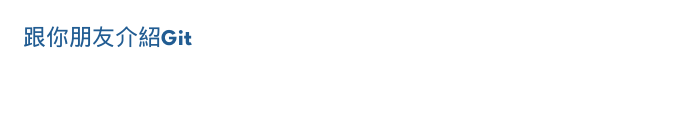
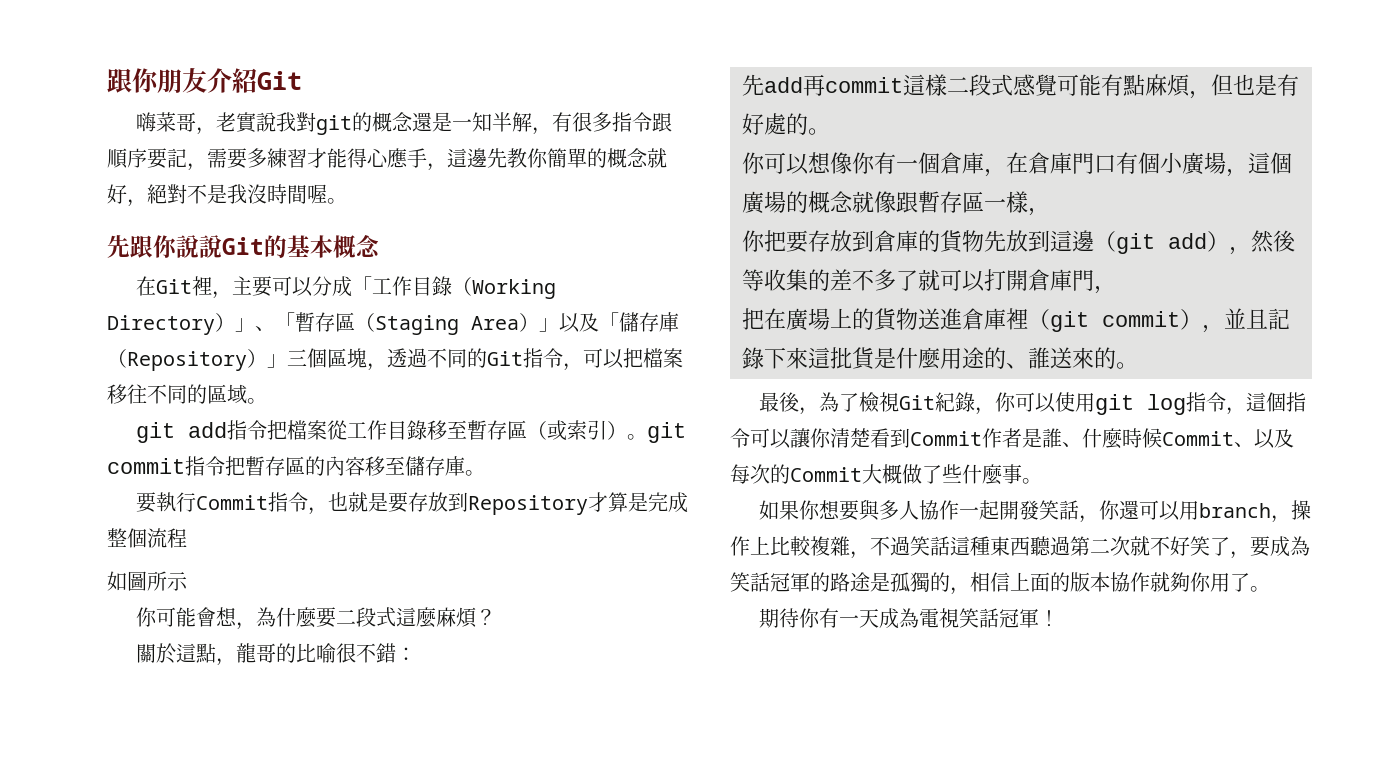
+ 嗨菜哥，老實說我對git的概念還是一知半解，有很多指令跟順序要記，需要多練習才能得心應手，這邊先教你簡單的概念就好，絕對不是我沒時間喔。
+ 先跟你說說Git的基本概念
+ 在Git裡，主要可以分成「工作目錄（Working Directory）」、「暫存區（Staging Area）」以及「儲存庫（Repository）」三個區塊，透過不同的Git指令，可以把檔案移往不同的區域。
+ git add指令把檔案從工作目錄移至暫存區（或索引）。git commit指令把暫存區的內容移至儲存庫。
+ 要執行Commit指令，也就是要存放到Repository才算是完成整個流程
+ 如圖所示
+ 你可能會想，為什麼要二段式這麼麻煩？
+ 關於這點，龍哥的比喻很不錯：
+ 先add再commit這樣二段式感覺可能有點麻煩，但也是有好處的。
+ 你可以想像你有一個倉庫，在倉庫門口有個小廣場，這個廣場的概念就像跟暫存區一樣，
+ 你把要存放到倉庫的貨物先放到這邊（git add），然後等收集的差不多了就可以打開倉庫門，
+ 把在廣場上的貨物送進倉庫裡（git commit），並且記錄下來這批貨是什麼用途的、誰送來的。
+ 最後，為了檢視Git紀錄，你可以使用git log指令，這個指令可以讓你清楚看到Commit作者是誰、什麼時候Commit、以及每次的Commit大概做了些什麼事。
+ 如果你想要與多人協作一起開發笑話，你還可以用branch，操作上比較複雜，不過笑話這種東西聽過第二次就不好笑了，要成為笑話冠軍的路途是孤獨的，相信上面的版本協作就夠你用了。
+ 期待你有一天成為電視笑話冠軍！

